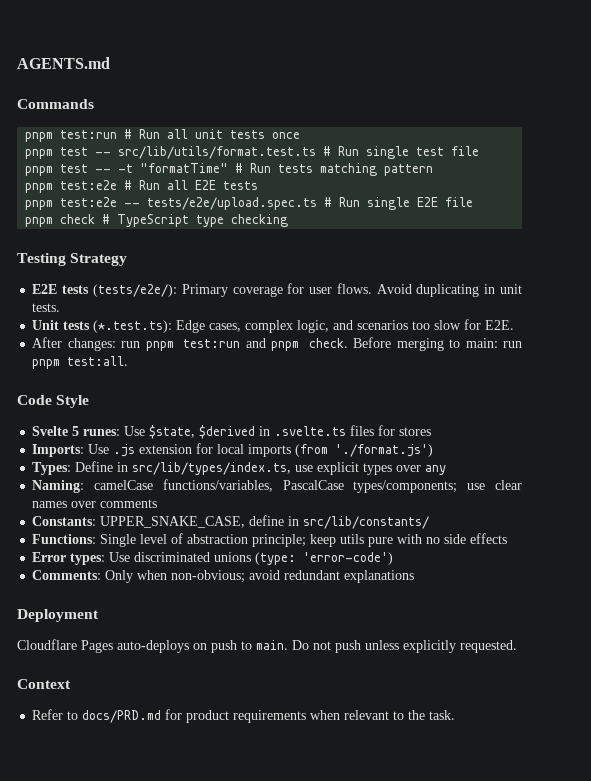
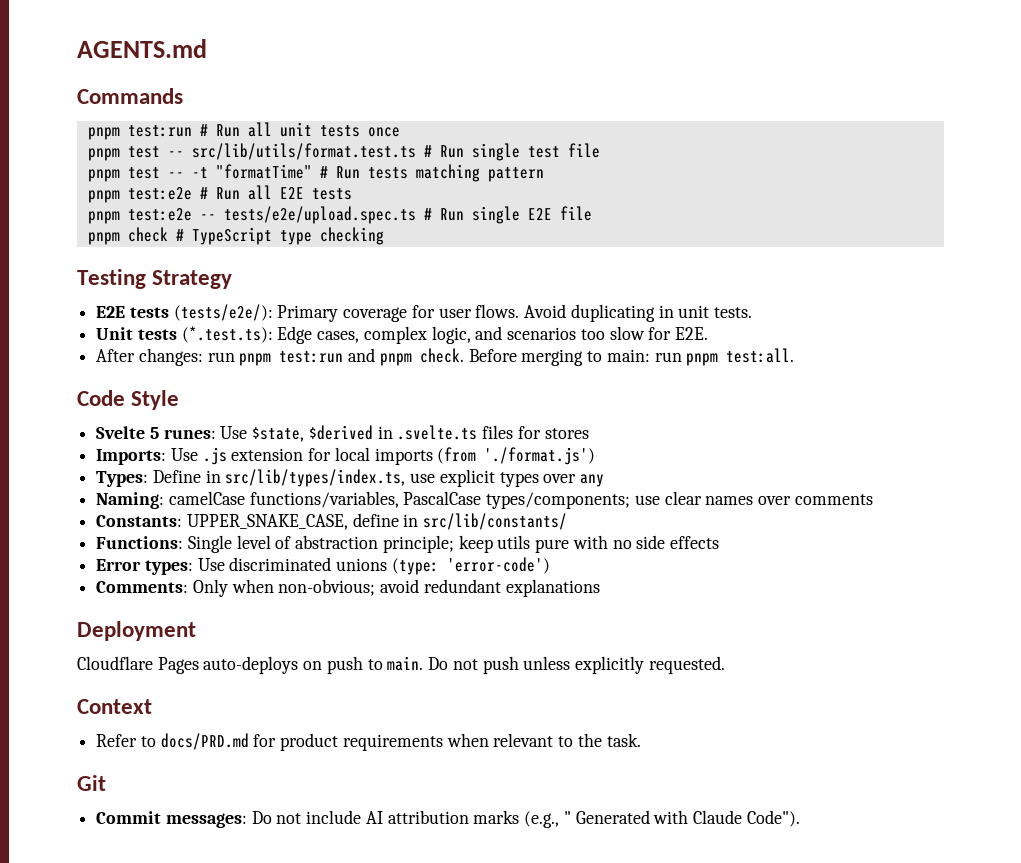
+ Git
+ Commit messages: Do not include AI attribution marks (e.g., " Generated with Claude Code").

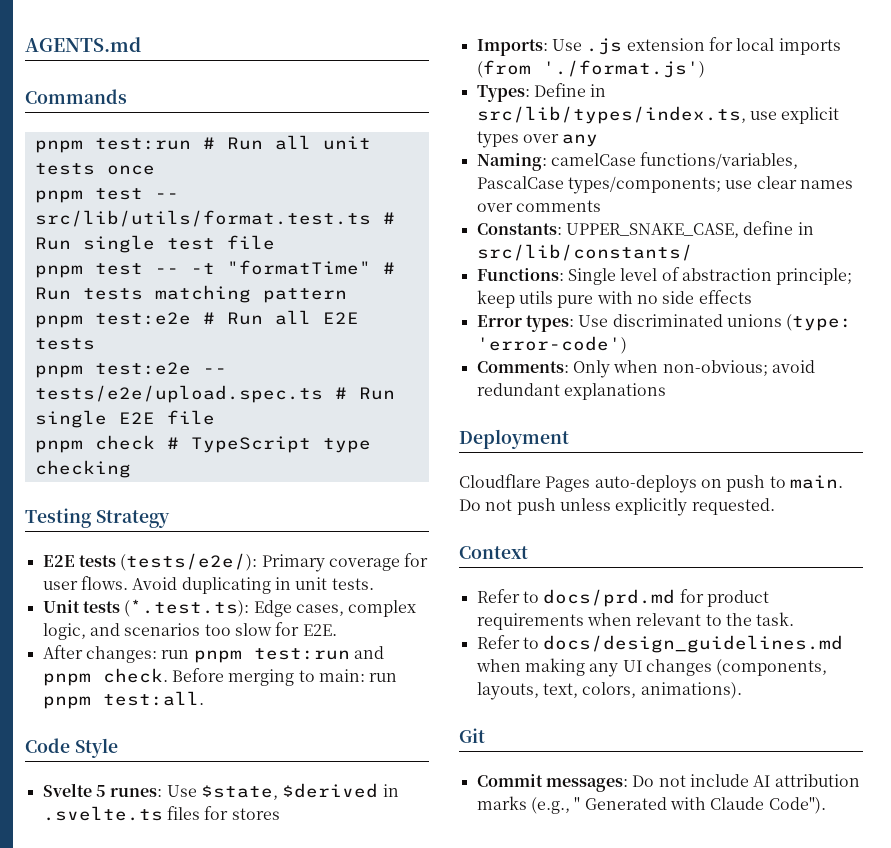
- Refer to docs/PRD.md for product requirements when relevant to the task.
+ Refer to docs/prd.md for product requirements when relevant to the task.
+ Refer to docs/design_guidelines.md when making any UI changes (components, layouts, text, colors, animations).

